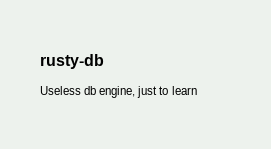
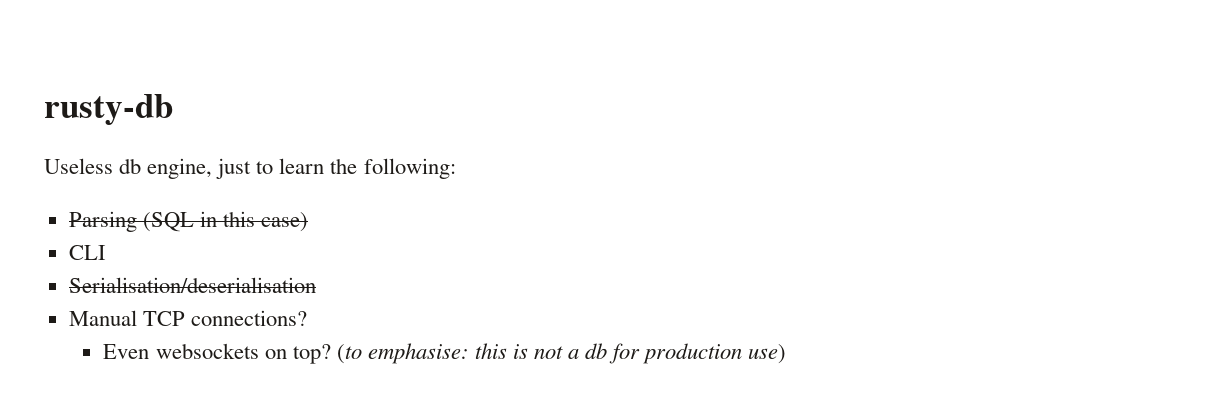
- Useless db engine, just to learn
+ Useless db engine, just to learn the following:
+ Parsing (SQL in this case)
+ CLI
+ Serialisation/deserialisation
+ Manual TCP connections?
+ Even websockets on top? (to emphasise: this is not a db for production use)

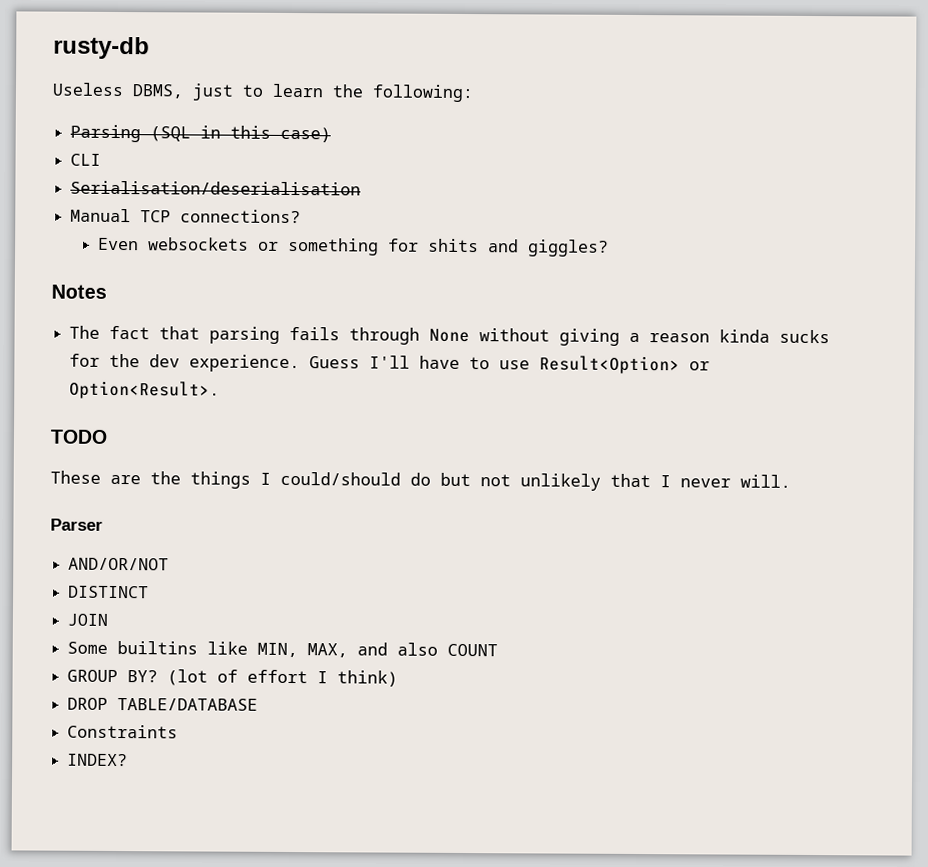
- Useless db engine, just to learn the following:
+ Useless DBMS, just to learn the following:
- Even websockets on top? (to emphasise: this is not a db for production use)
+ Even websockets or something for shits and giggles?
+ Notes
+ The fact that parsing fails through None without giving a reason kinda sucks for the dev experience. Guess I'll have to use Result<Option> or Option<Result>.
+ TODO
+ These are the things I could/should do but not unlikely that I never will.
+ Parser
+ AND/OR/NOT
+ DISTINCT
+ JOIN
+ Some builtins like MIN, MAX, and also COUNT
+ GROUP BY? (lot of effort I think)
+ DROP TABLE/DATABASE
+ Constraints
+ INDEX?

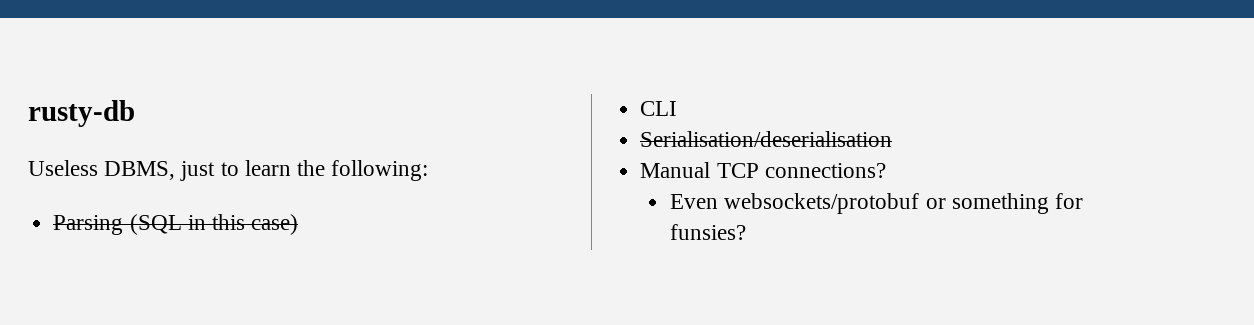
- Even websockets or something for shits and giggles?
- Notes
- The fact that parsing fails through None without giving a reason kinda sucks for the dev experience. Guess I'll have to use Result<Option> or Option<Result>.
- TODO
- These are the things I could/should do but not unlikely that I never will.
- Parser
- AND/OR/NOT
- DISTINCT
- JOIN
- Some builtins like MIN, MAX, and also COUNT
- GROUP BY? (lot of effort I think)
- DROP TABLE/DATABASE
- Constraints
- INDEX?
+ Even websockets/protobuf or something for funsies?

